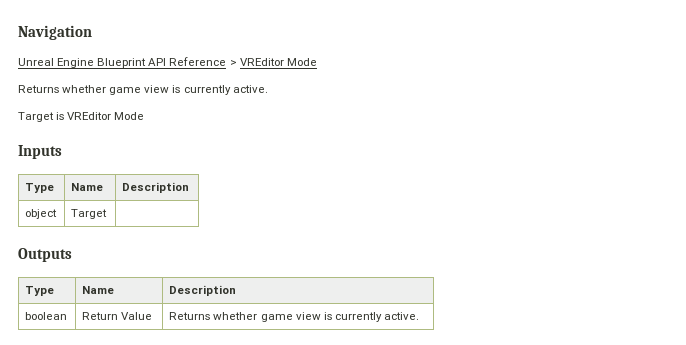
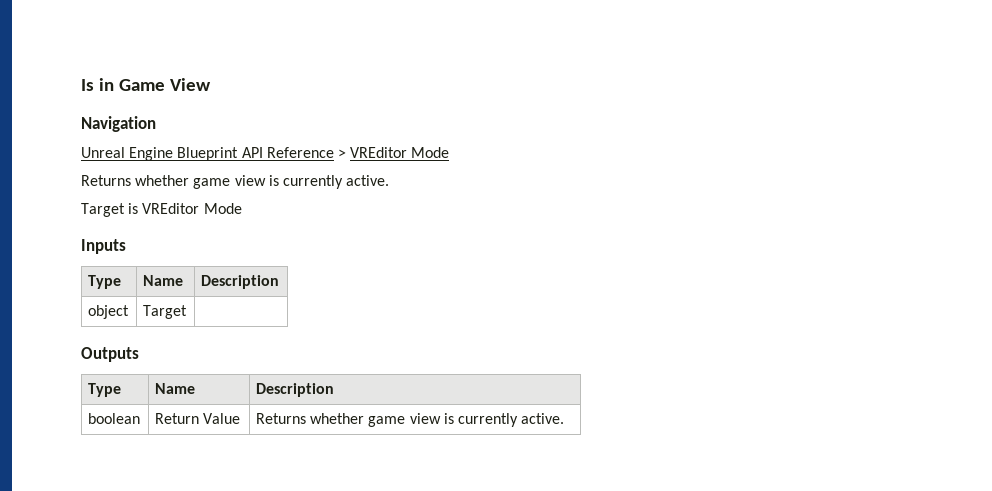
+ Is in Game View

